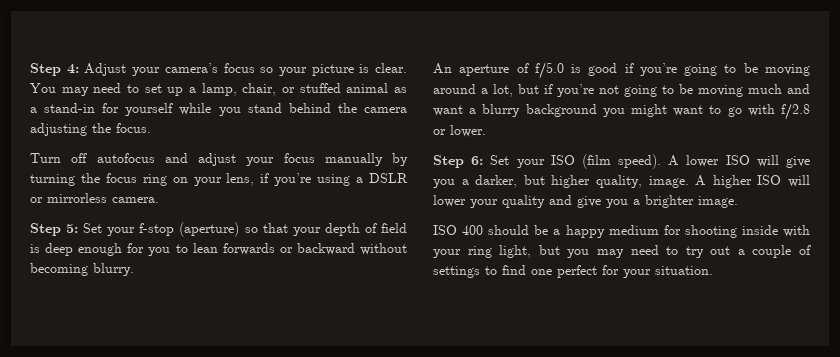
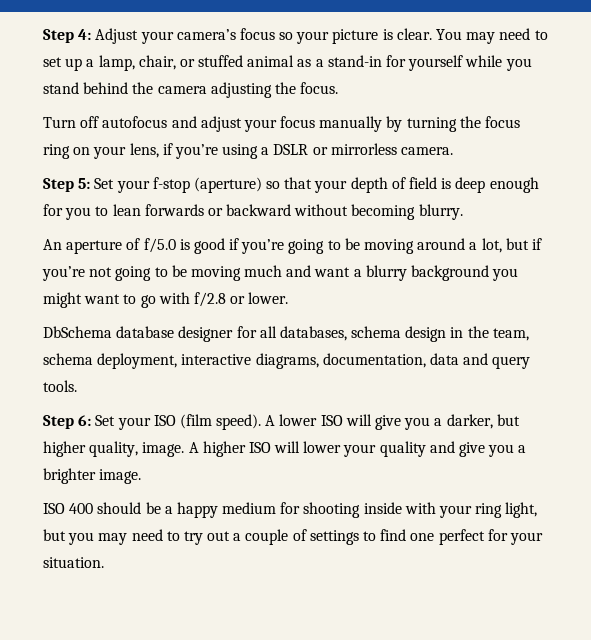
+ DbSchema database designer for all databases, schema design in the team, schema deployment, interactive diagrams, documentation, data and query tools.

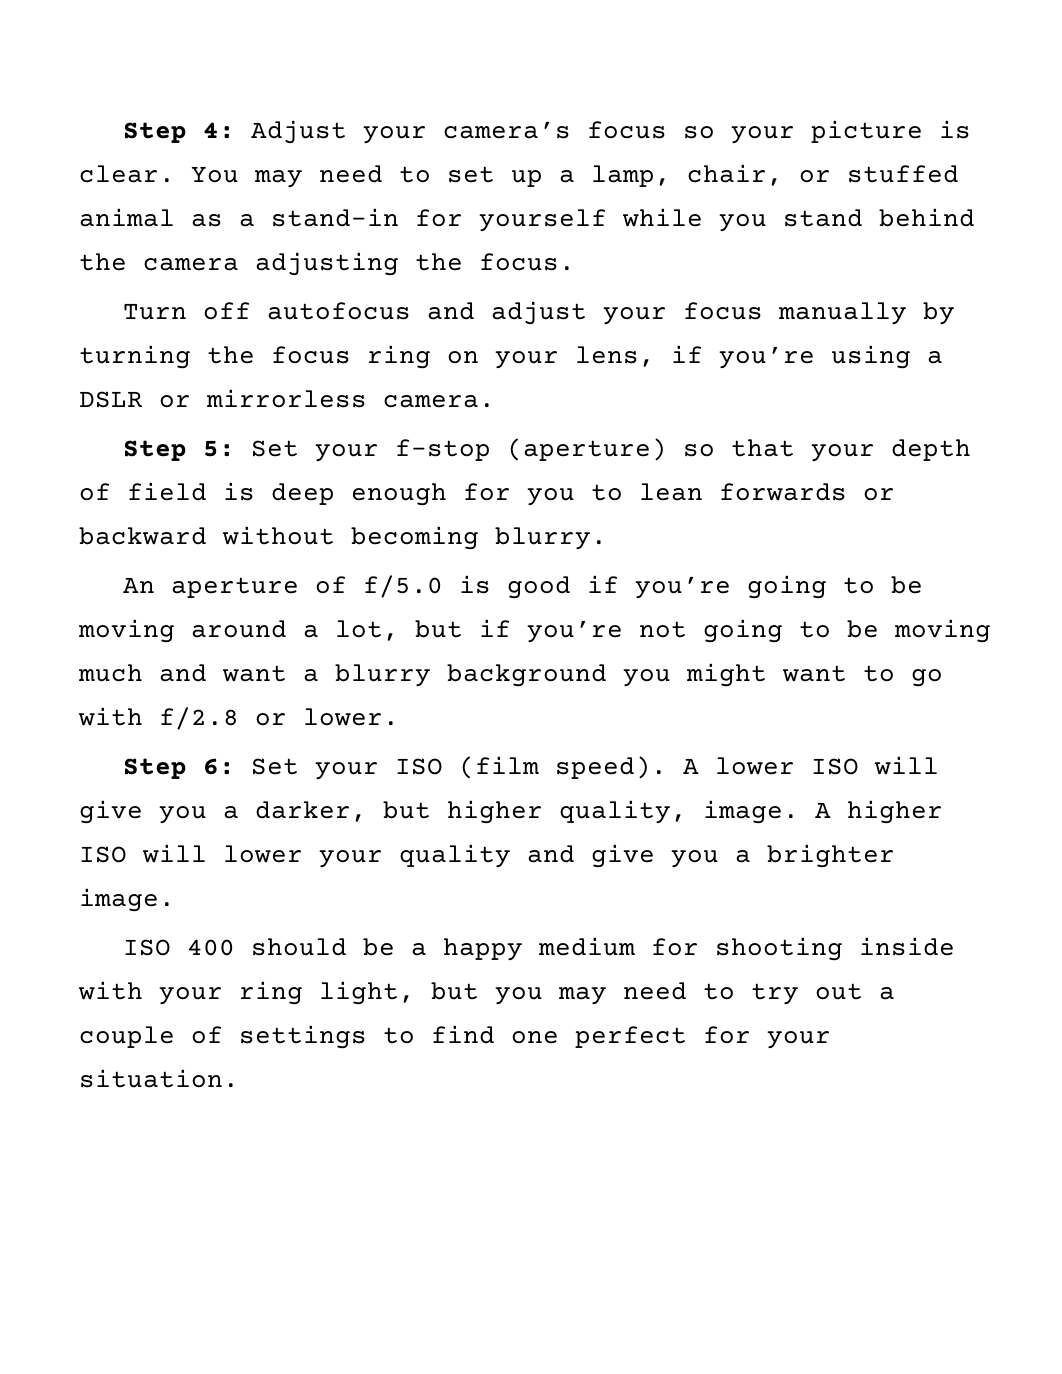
- DbSchema database designer for all databases, schema design in the team, schema deployment, interactive diagrams, documentation, data and query tools.

